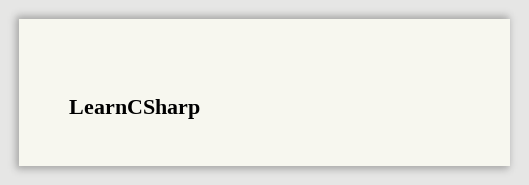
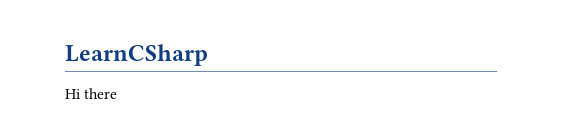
+ Hi there

